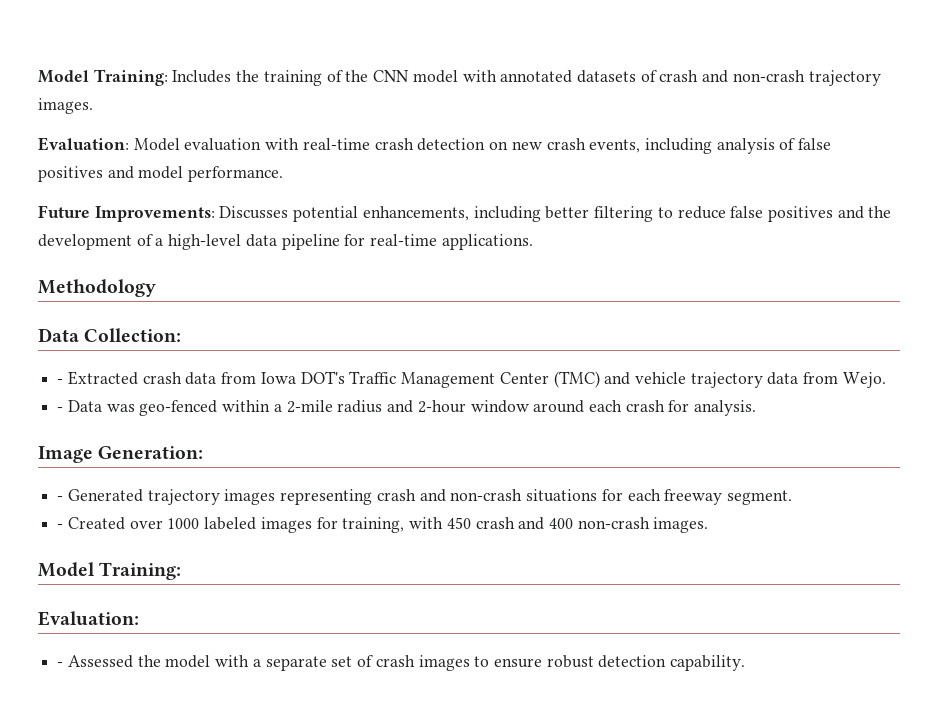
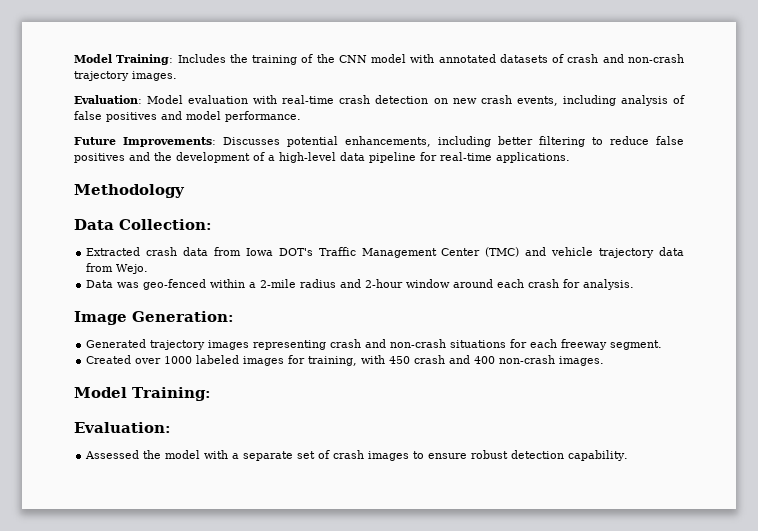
- - Extracted crash data from Iowa DOT's Traffic Management Center (TMC) and vehicle trajectory data from Wejo.
+ Extracted crash data from Iowa DOT's Traffic Management Center (TMC) and vehicle trajectory data from Wejo.
- - Data was geo-fenced within a 2-mile radius and 2-hour window around each crash for analysis.
+ Data was geo-fenced within a 2-mile radius and 2-hour window around each crash for analysis.
- - Generated trajectory images representing crash and non-crash situations for each freeway segment.
+ Generated trajectory images representing crash and non-crash situations for each freeway segment.
- - Created over 1000 labeled images for training, with 450 crash and 400 non-crash images.
+ Created over 1000 labeled images for training, with 450 crash and 400 non-crash images.
- - Assessed the model with a separate set of crash images to ensure robust detection capability.
+ Assessed the model with a separate set of crash images to ensure robust detection capability.

